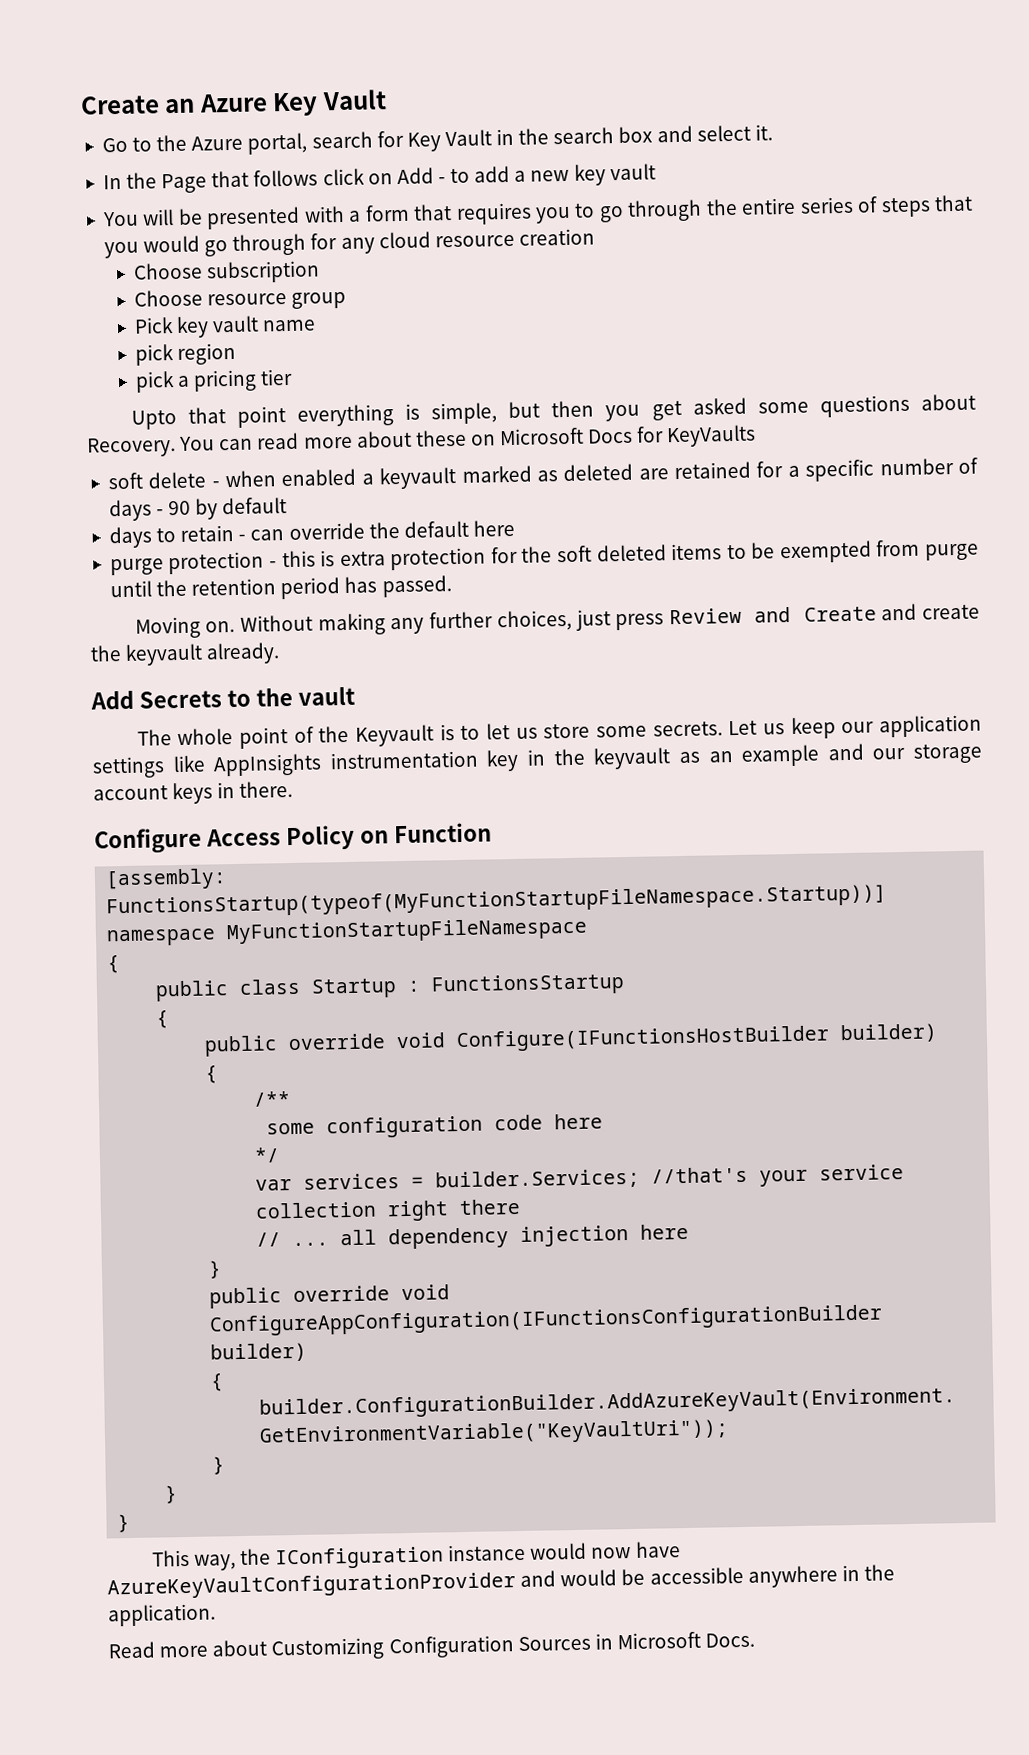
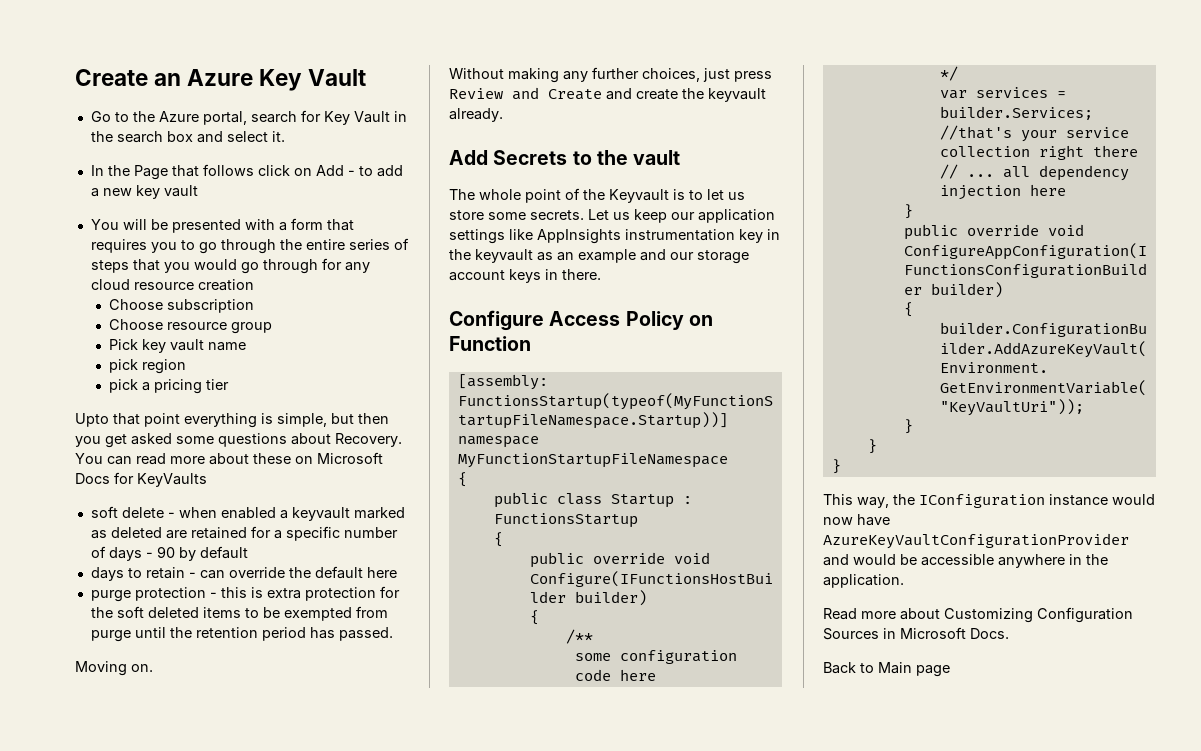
- Moving on. Without making any further choices, just press Review and Create and create the keyvault already.
+ Moving on.
+ Without making any further choices, just press Review and Create and create the keyvault already.
+ Back to Main page

